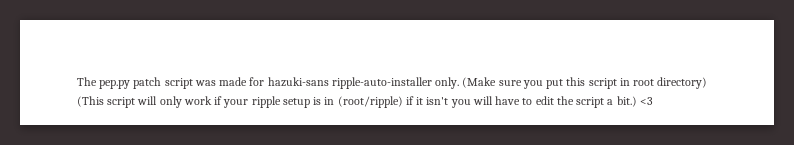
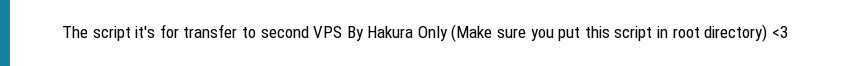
- The pep.py patch script was made for hazuki-sans ripple-auto-installer only. (Make sure you put this script in root directory) (This script will only work if your ripple setup is in (root/ripple) if it isn't you will have to edit the script a bit.) <3
+ The script it's for transfer to second VPS By Hakura Only (Make sure you put this script in root directory) <3

